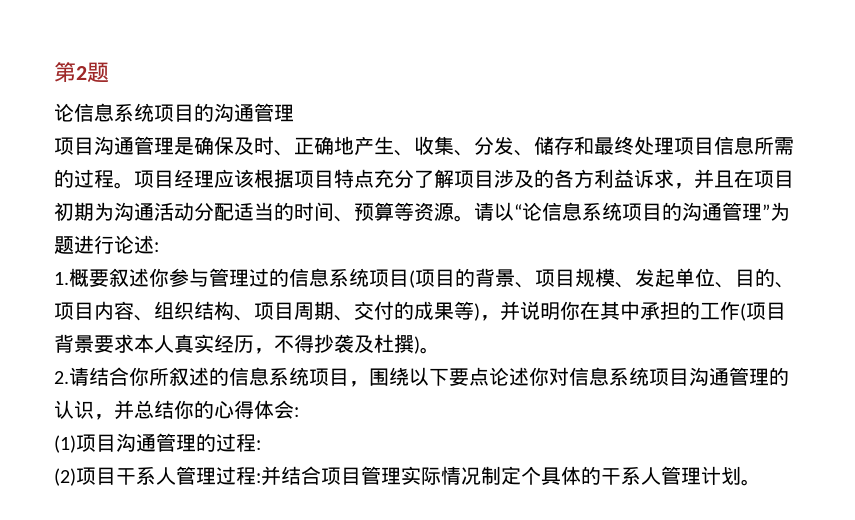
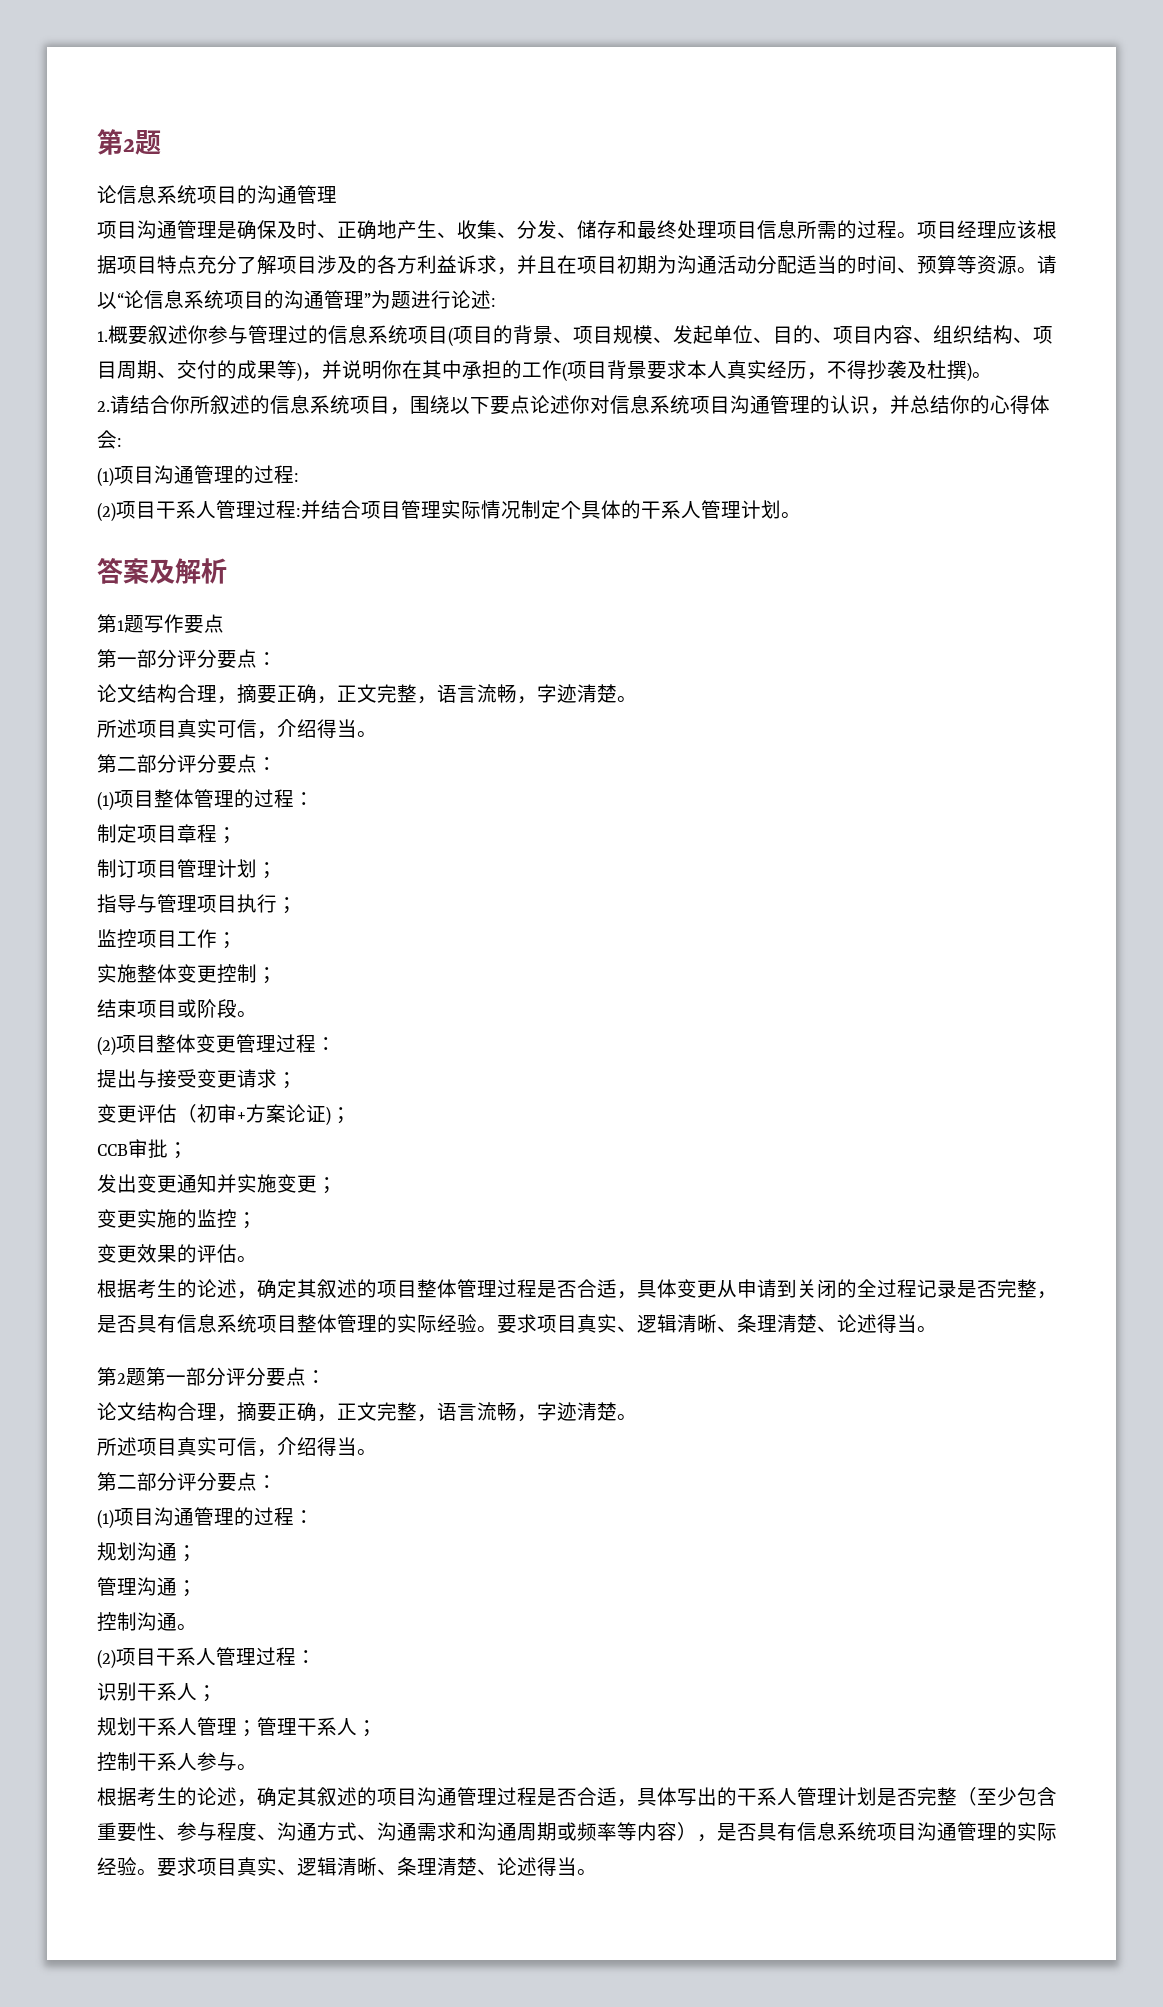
+ 答案及解析
+ 第1题写作要点
+ 第一部分评分要点：
+ 论文结构合理，摘要正确，正文完整，语言流畅，字迹清楚。
+ 所述项目真实可信，介绍得当。
+ 第二部分评分要点：
+ (1)项目整体管理的过程：
+ 制定项目章程；
+ 制订项目管理计划；
+ 指导与管理项目执行；
+ 监控项目工作；
+ 实施整体变更控制；
+ 结束项目或阶段。
+ (2)项目整体变更管理过程：
+ 提出与接受变更请求；
+ 变更评估（初审+方案论证)；
+ CCB审批；
+ 发出变更通知并实施变更；
+ 变更实施的监控；
+ 变更效果的评估。
+ 根据考生的论述，确定其叙述的项目整体管理过程是否合适，具体变更从申请到关闭的全过程记录是否完整，是否具有信息系统项目整体管理的实际经验。要求项目真实、逻辑清晰、条理清楚、论述得当。
+ 第2题第一部分评分要点：
+ 论文结构合理，摘要正确，正文完整，语言流畅，字迹清楚。
+ 所述项目真实可信，介绍得当。
+ 第二部分评分要点：
+ (1)项目沟通管理的过程：
+ 规划沟通；
+ 管理沟通；
+ 控制沟通。
+ (2)项目干系人管理过程：
+ 识别干系人；
+ 规划干系人管理；管理干系人；
+ 控制干系人参与。
+ 根据考生的论述，确定其叙述的项目沟通管理过程是否合适，具体写出的干系人管理计划是否完整（至少包含重要性、参与程度、沟通方式、沟通需求和沟通周期或频率等内容），是否具有信息系统项目沟通管理的实际经验。要求项目真实、逻辑清晰、条理清楚、论述得当。

